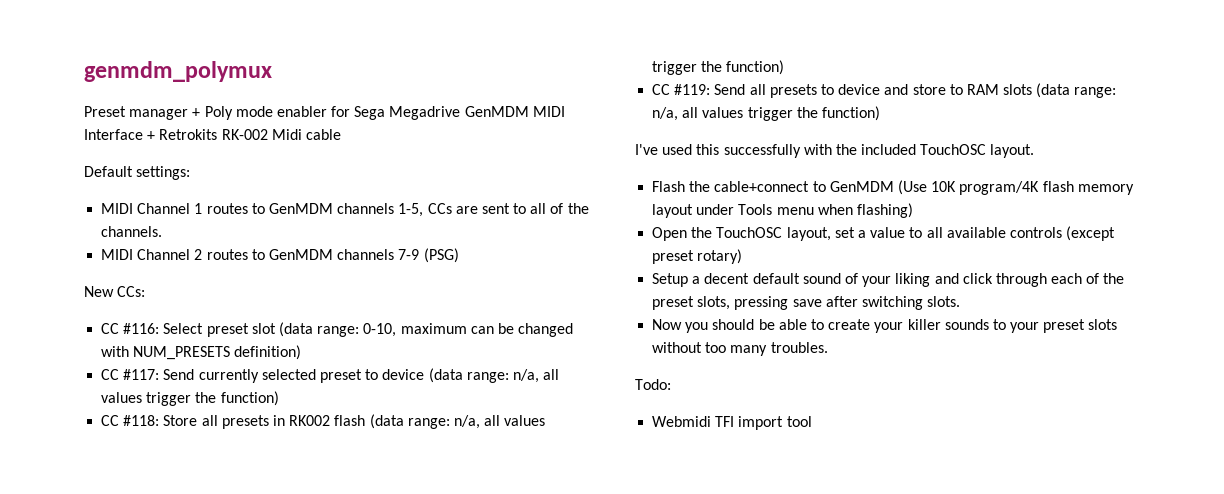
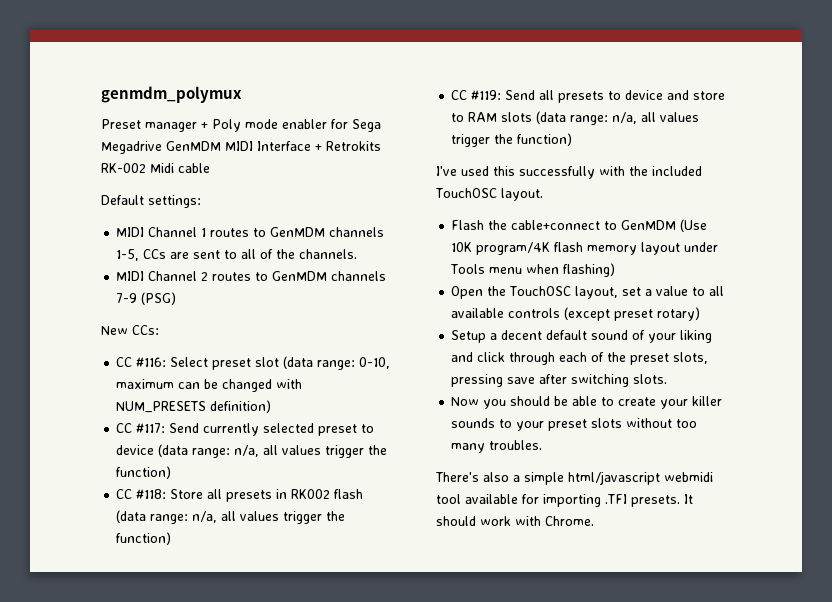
- Todo:
- Webmidi TFI import tool
+ There's also a simple html/javascript webmidi tool available for importing .TFI presets. It should work with Chrome.

